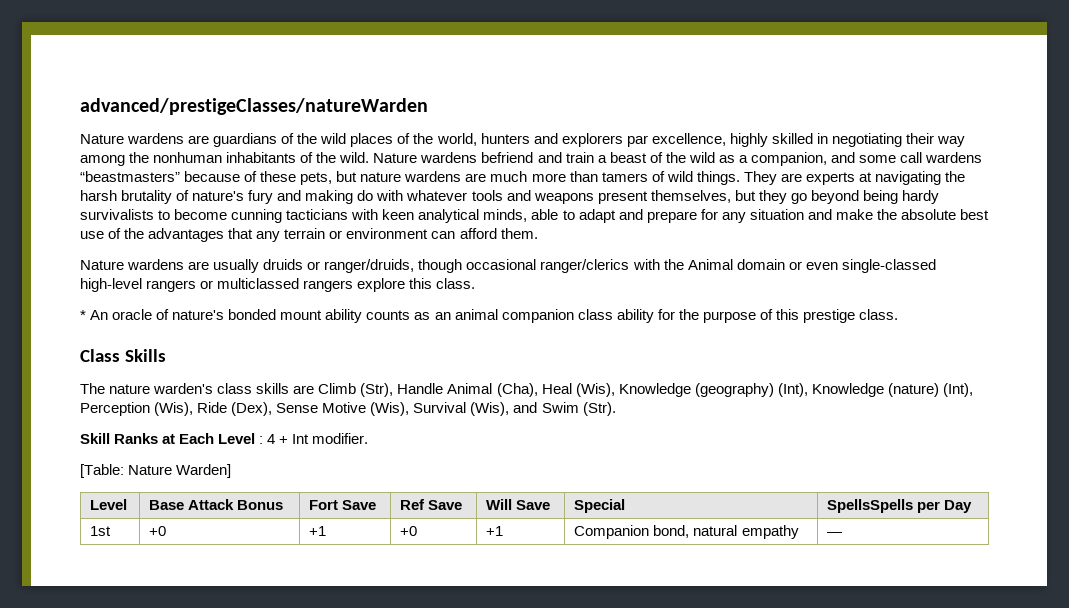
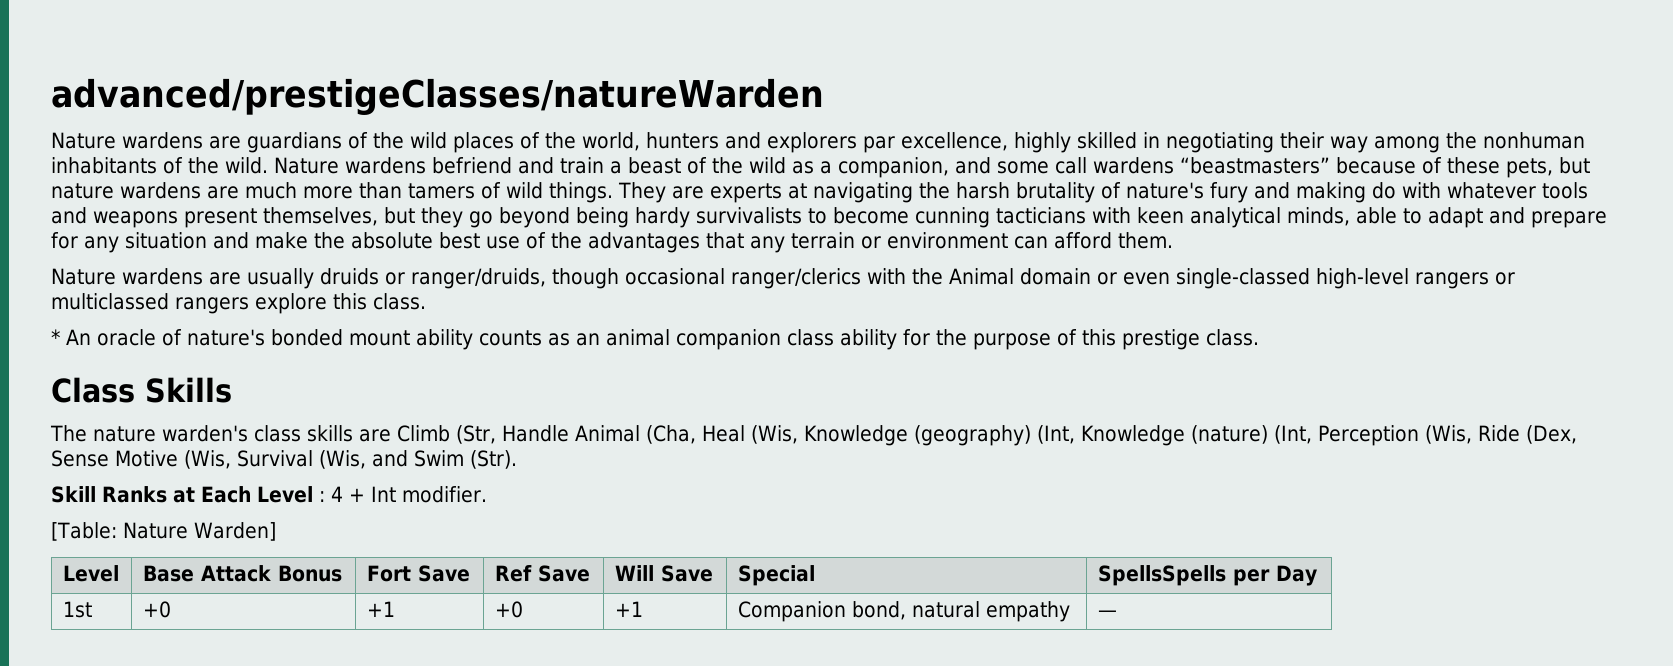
- The nature warden's class skills are Climb (Str), Handle Animal (Cha), Heal (Wis), Knowledge (geography) (Int), Knowledge (nature) (Int), Perception (Wis), Ride (Dex), Sense Motive (Wis), Survival (Wis), and Swim (Str).
+ The nature warden's class skills are Climb (Str, Handle Animal (Cha, Heal (Wis, Knowledge (geography) (Int, Knowledge (nature) (Int, Perception (Wis, Ride (Dex, Sense Motive (Wis, Survival (Wis, and Swim (Str).

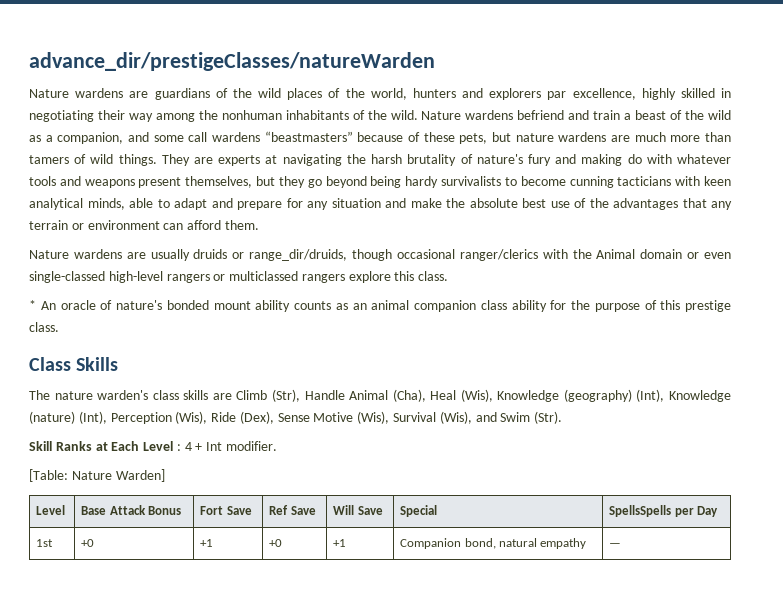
- advanced/prestigeClasses/natureWarden
+ advance_dir/prestigeClasses/natureWarden
- Nature wardens are usually druids or ranger/druids, though occasional ranger/clerics with the Animal domain or even single-classed high-level rangers or multiclassed rangers explore this class.
+ Nature wardens are usually druids or range_dir/druids, though occasional ranger/clerics with the Animal domain or even single-classed high-level rangers or multiclassed rangers explore this class.
- The nature warden's class skills are Climb (Str, Handle Animal (Cha, Heal (Wis, Knowledge (geography) (Int, Knowledge (nature) (Int, Perception (Wis, Ride (Dex, Sense Motive (Wis, Survival (Wis, and Swim (Str).
+ The nature warden's class skills are Climb (Str), Handle Animal (Cha), Heal (Wis), Knowledge (geography) (Int), Knowledge (nature) (Int), Perception (Wis), Ride (Dex), Sense Motive (Wis), Survival (Wis), and Swim (Str).

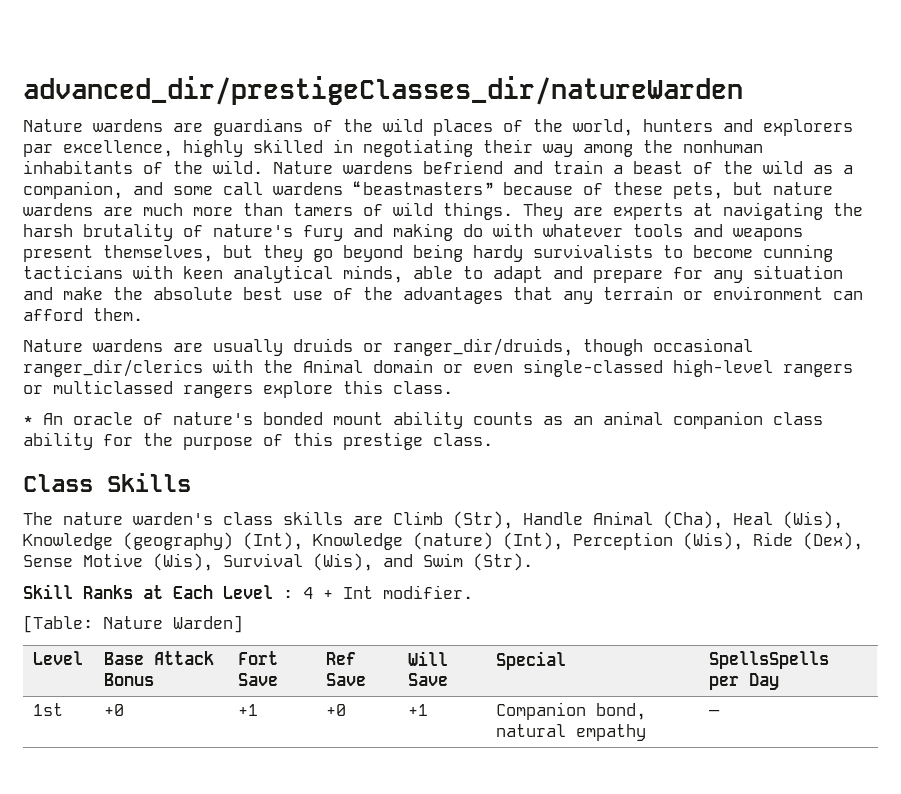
- advance_dir/prestigeClasses/natureWarden
+ advanced_dir/prestigeClasses_dir/natureWarden
- Nature wardens are usually druids or range_dir/druids, though occasional ranger/clerics with the Animal domain or even single-classed high-level rangers or multiclassed rangers explore this class.
+ Nature wardens are usually druids or ranger_dir/druids, though occasional ranger_dir/clerics with the Animal domain or even single-classed high-level rangers or multiclassed rangers explore this class.

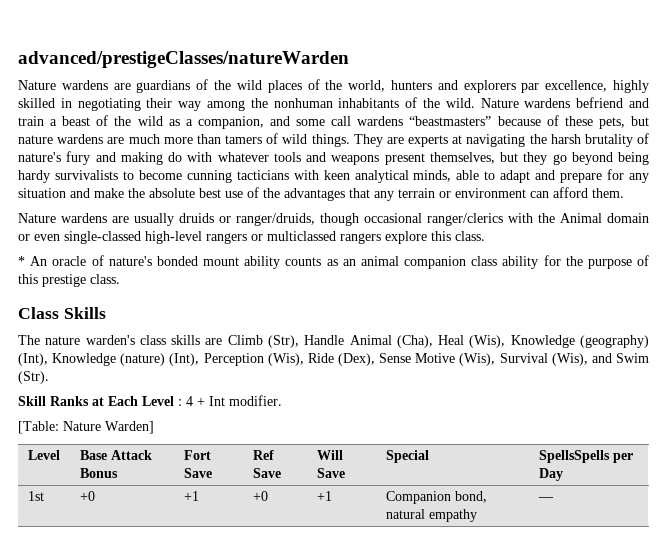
- advanced_dir/prestigeClasses_dir/natureWarden
+ advanced/prestigeClasses/natureWarden
- Nature wardens are usually druids or ranger_dir/druids, though occasional ranger_dir/clerics with the Animal domain or even single-classed high-level rangers or multiclassed rangers explore this class.
+ Nature wardens are usually druids or ranger/druids, though occasional ranger/clerics with the Animal domain or even single-classed high-level rangers or multiclassed rangers explore this class.

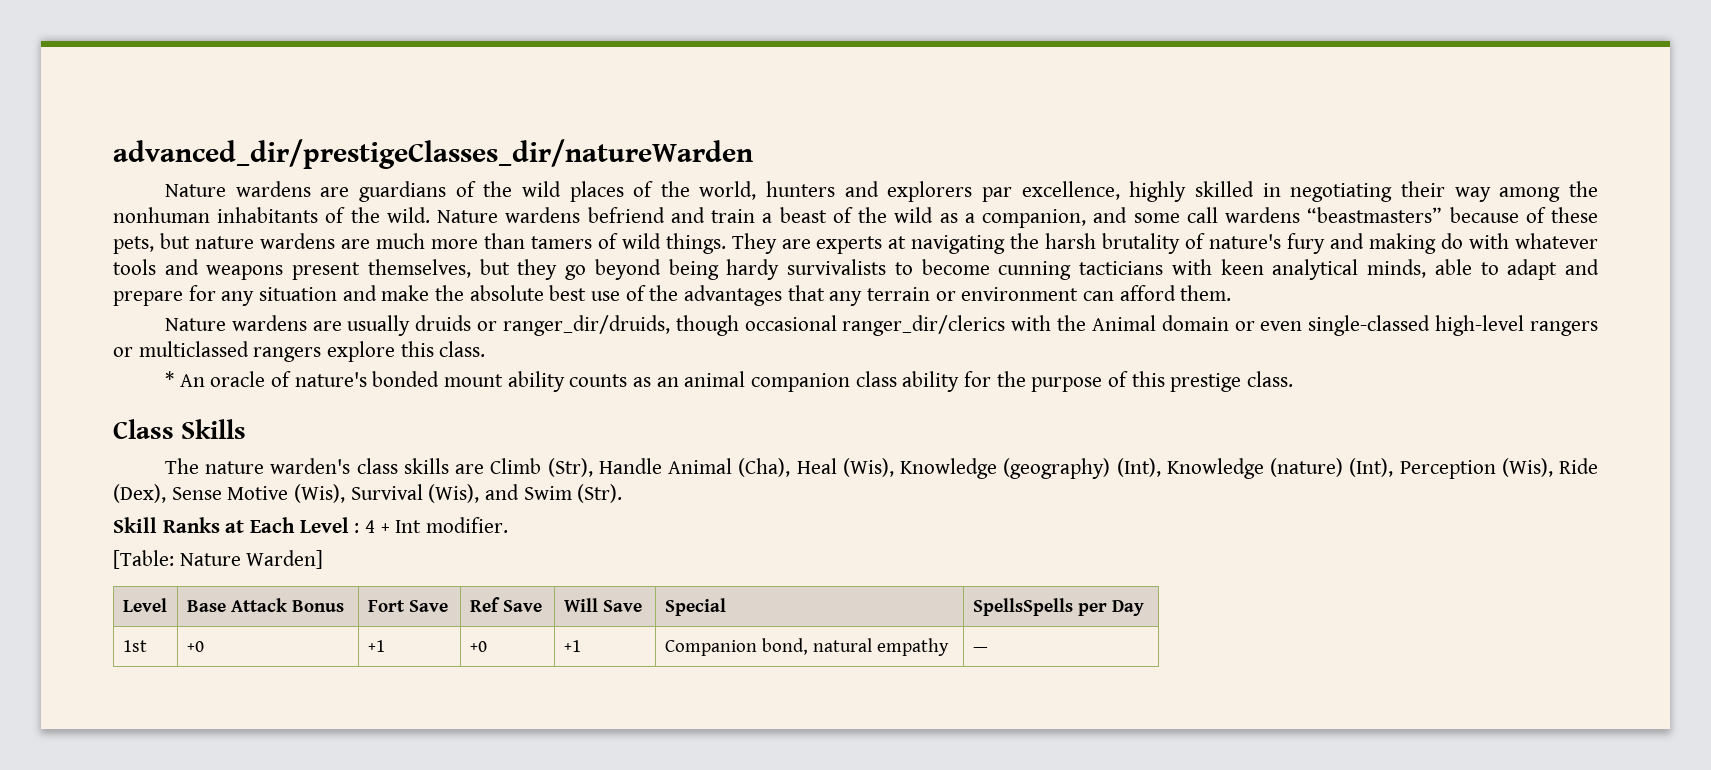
- advanced/prestigeClasses/natureWarden
+ advanced_dir/prestigeClasses_dir/natureWarden
- Nature wardens are usually druids or ranger/druids, though occasional ranger/clerics with the Animal domain or even single-classed high-level rangers or multiclassed rangers explore this class.
+ Nature wardens are usually druids or ranger_dir/druids, though occasional ranger_dir/clerics with the Animal domain or even single-classed high-level rangers or multiclassed rangers explore this class.

